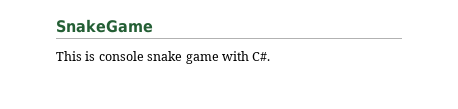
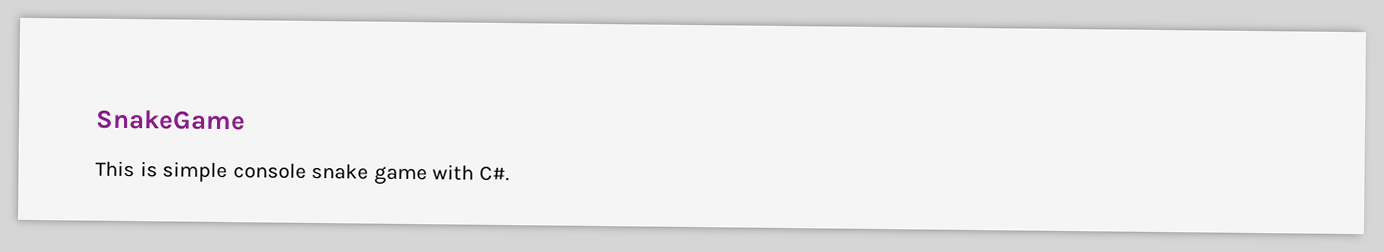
- This is console snake game with C#.
+ This is simple console snake game with C#.

